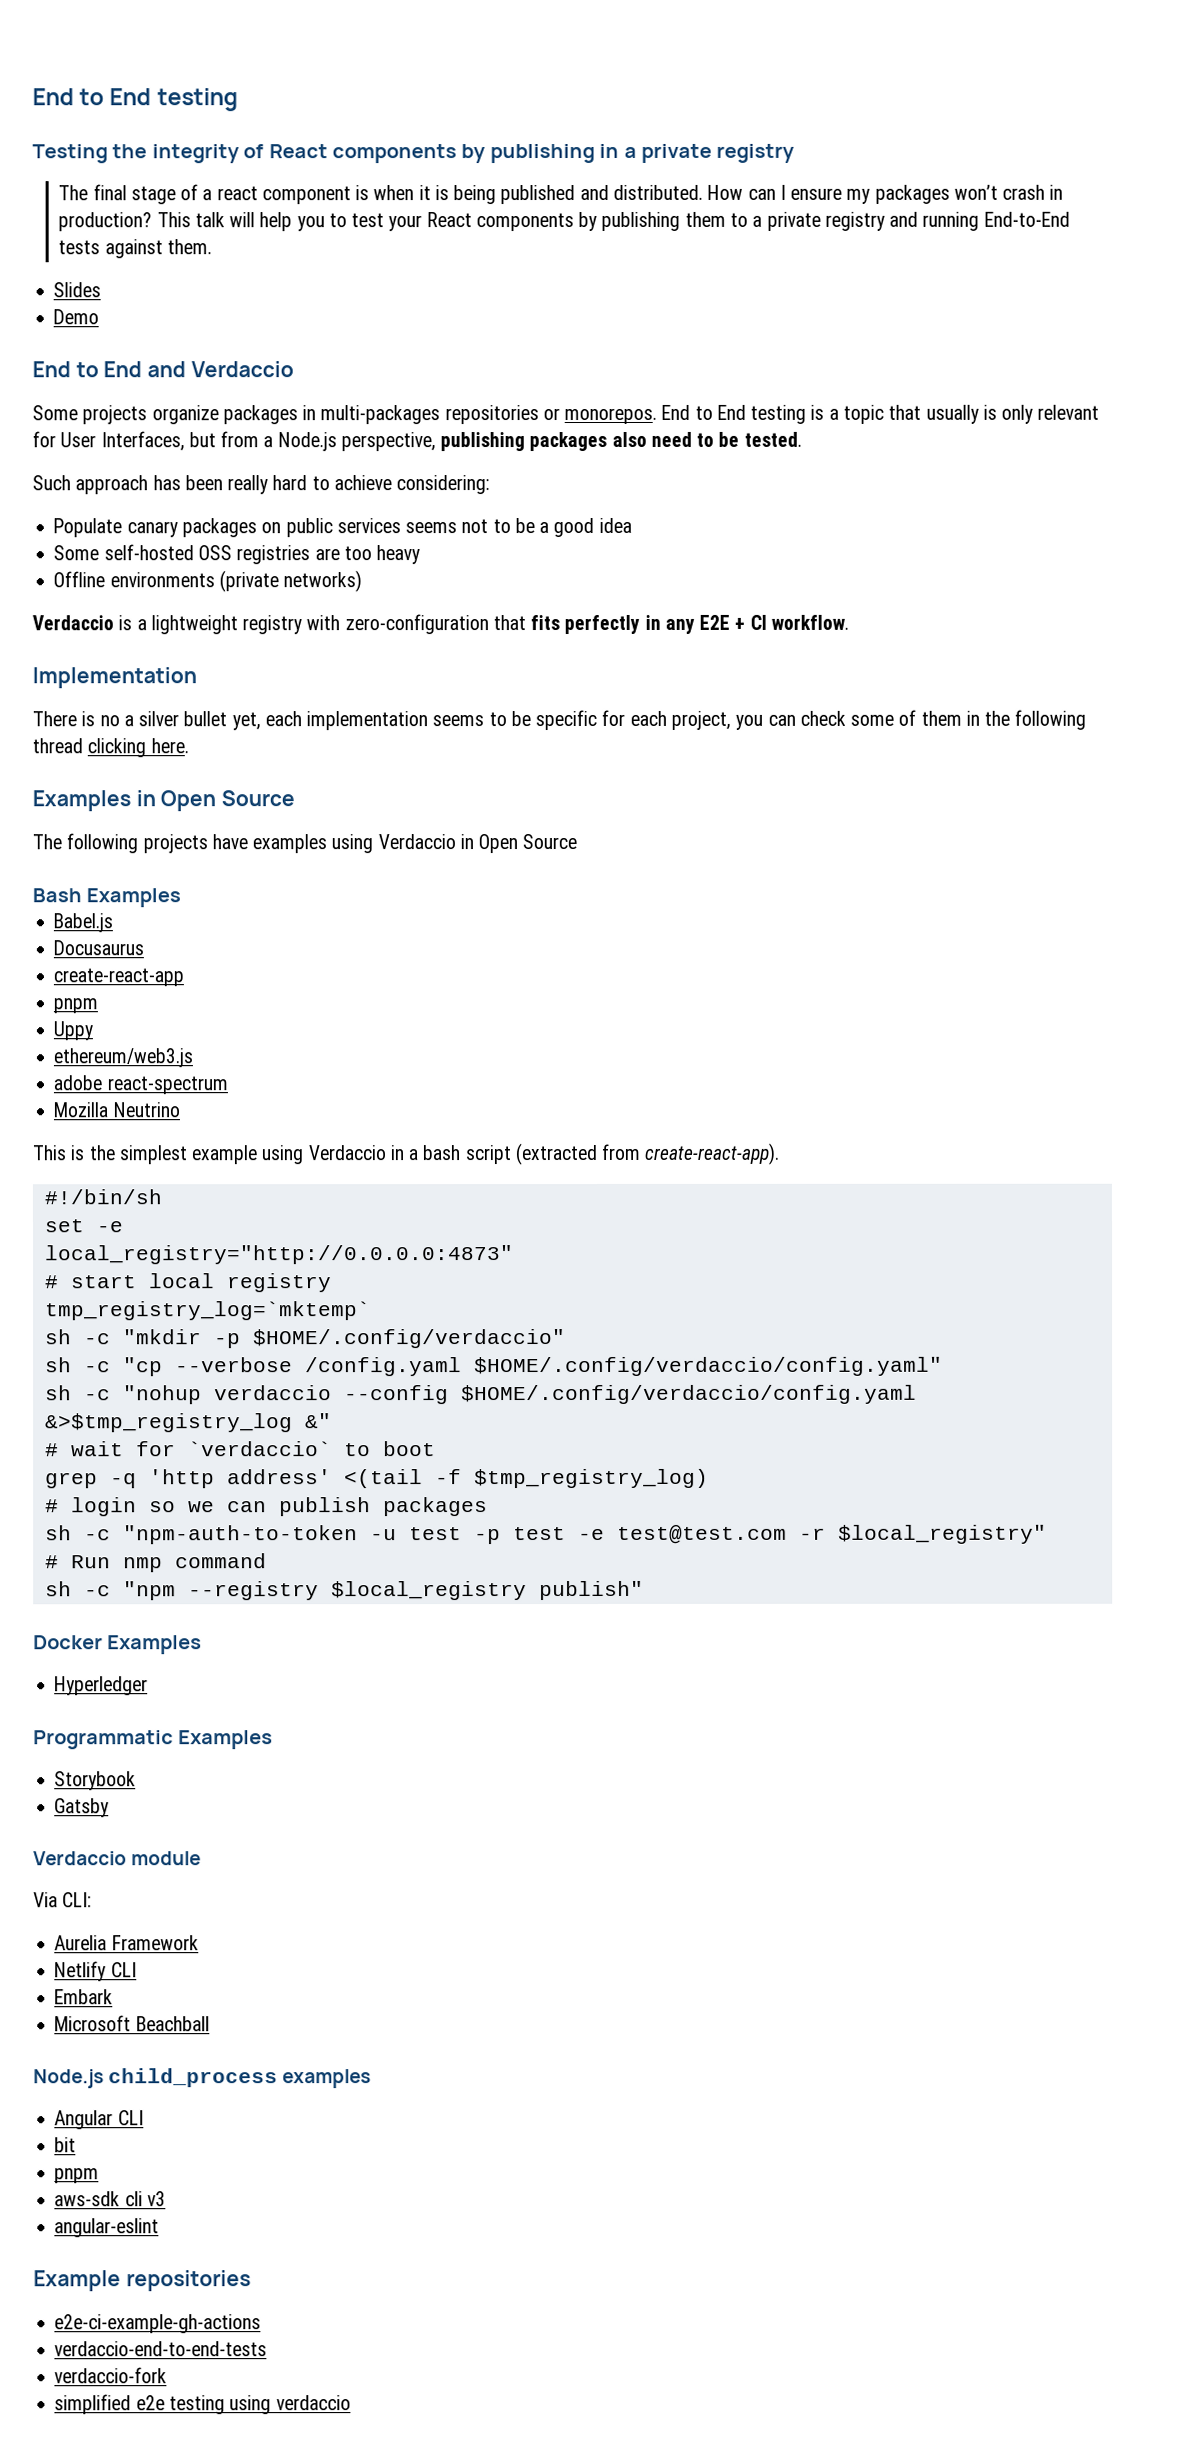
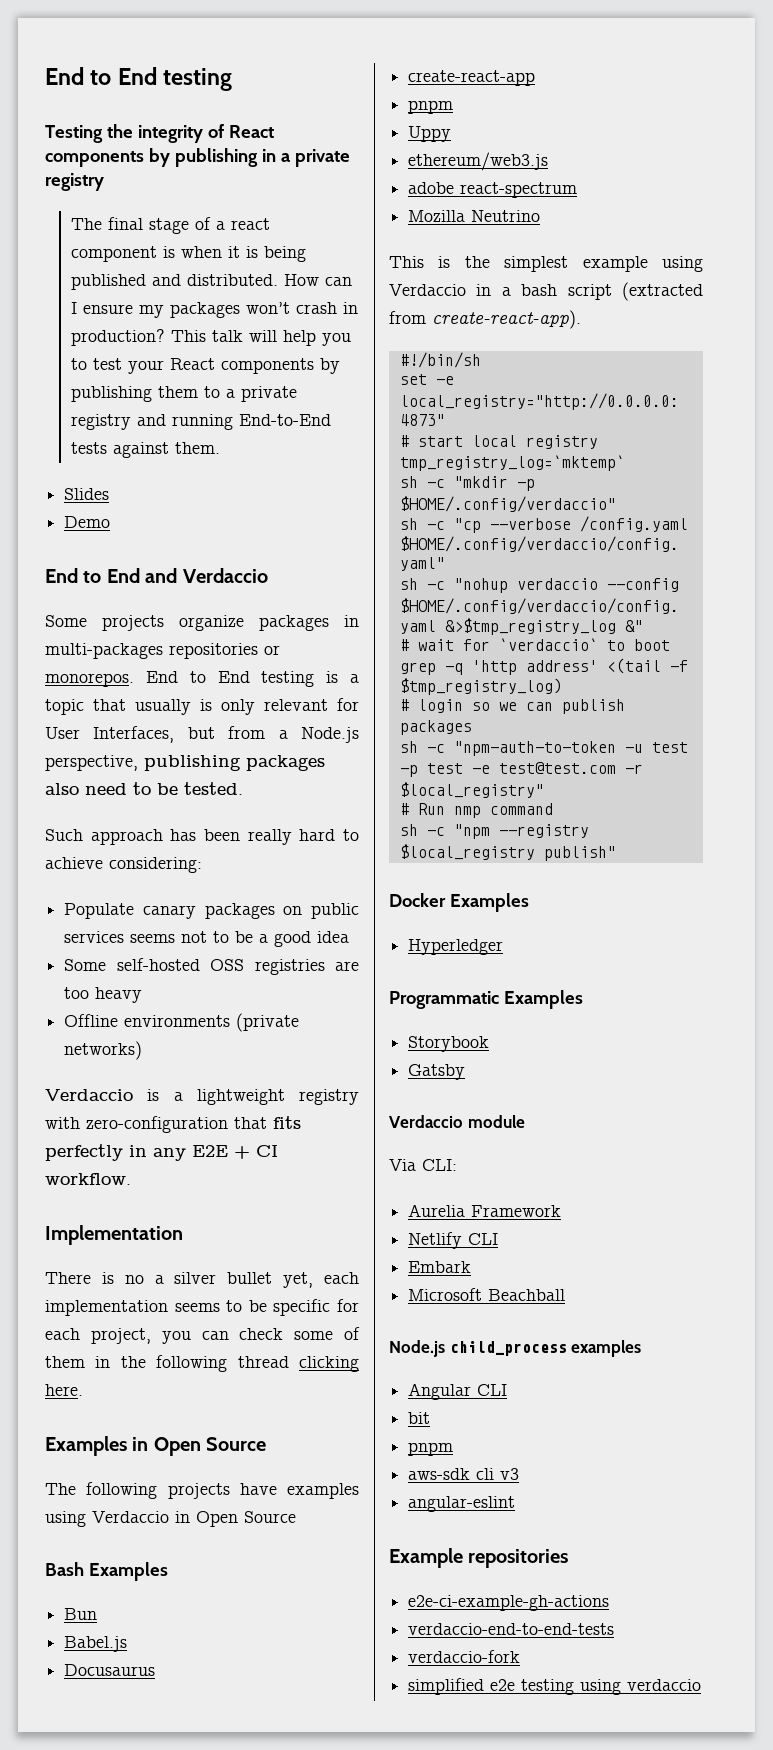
+ Bun

